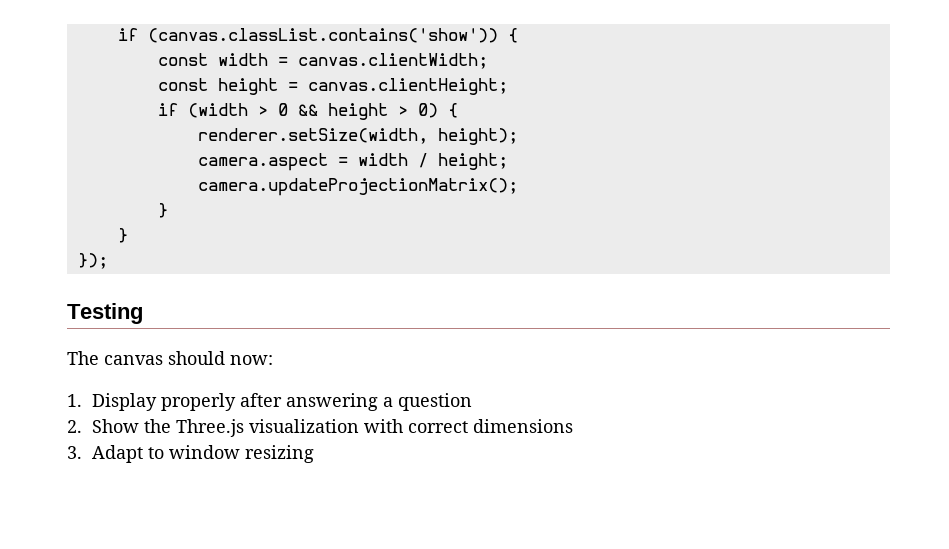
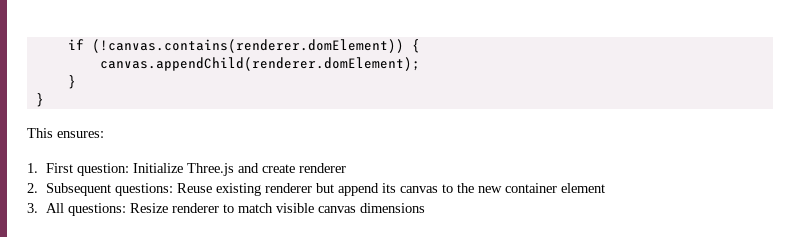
- if (canvas.classList.contains('show')) {
- const width = canvas.clientWidth;
- const height = canvas.clientHeight;
- if (width > 0 && height > 0) {
- renderer.setSize(width, height);
- camera.aspect = width / height;
- camera.updateProjectionMatrix();
+ if (!canvas.contains(renderer.domElement)) {
+ canvas.appendChild(renderer.domElement);
  }
  }
- });
- Testing
- The canvas should now:
- 1. Display properly after answering a question
- 2. Show the Three.js visualization with correct dimensions
- 3. Adapt to window resizing
+ This ensures:
+ 1. First question: Initialize Three.js and create renderer
+ 2. Subsequent questions: Reuse existing renderer but append its canvas to the new container element
+ 3. All questions: Resize renderer to match visible canvas dimensions

